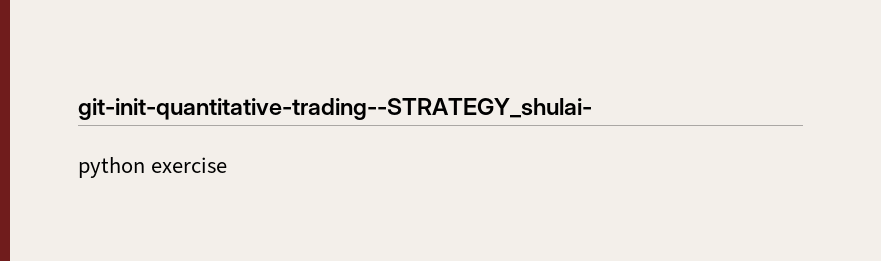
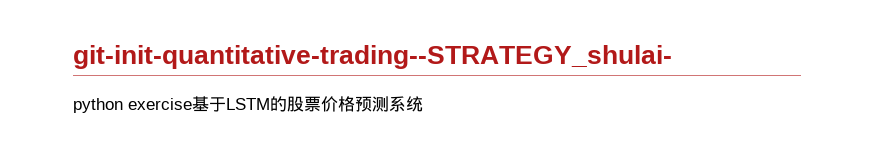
- python exercise
+ python exercise基于LSTM的股票价格预测系统

